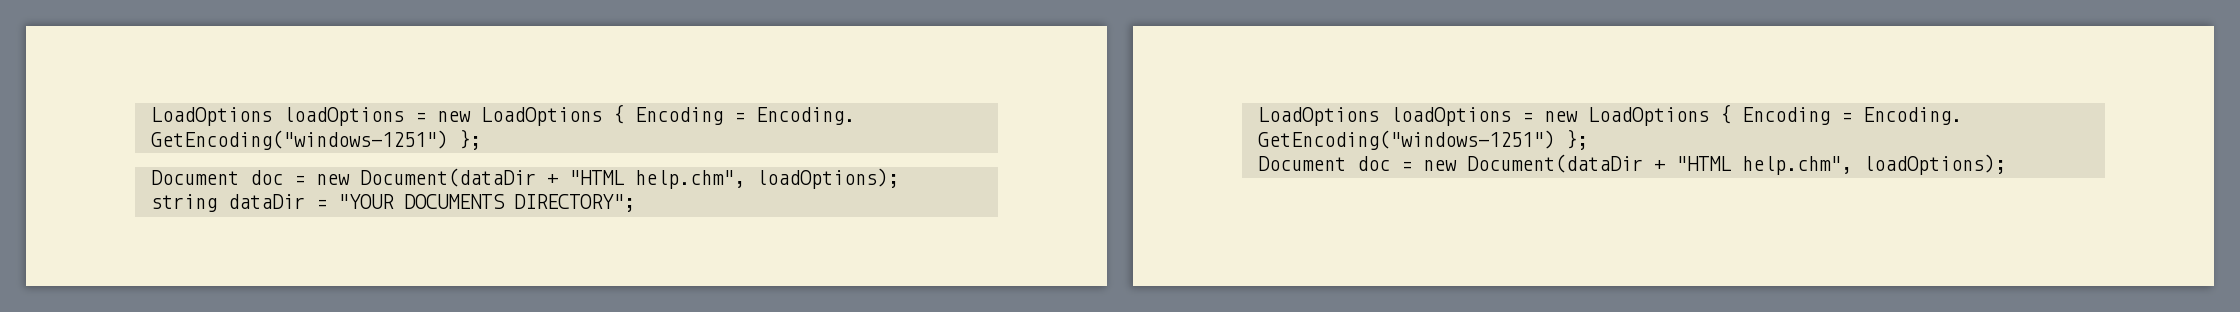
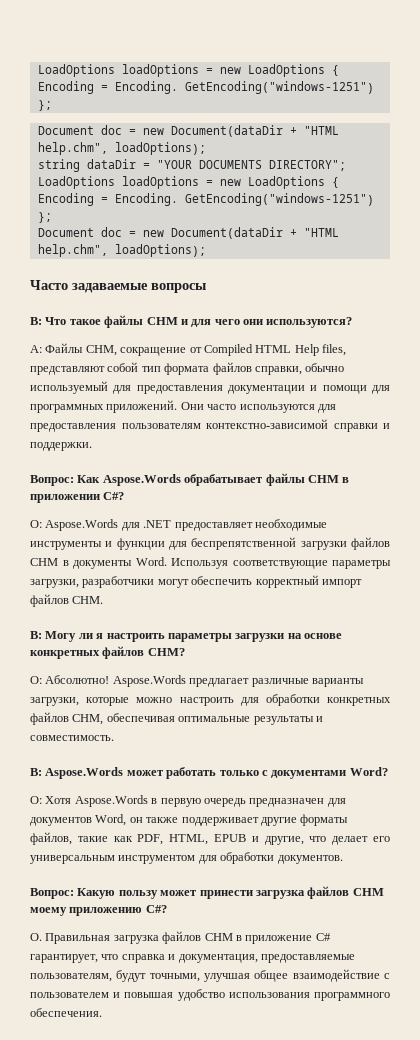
+ Часто задаваемые вопросы
+ В: Что такое файлы CHM и для чего они используются?
+ A: Файлы CHM, сокращение от Compiled HTML Help files, представляют собой тип формата файлов справки, обычно используемый для предоставления документации и помощи для программных приложений. Они часто используются для предоставления пользователям контекстно-зависимой справки и поддержки.
+ Вопрос: Как Aspose.Words обрабатывает файлы CHM в приложении C#?
+ О: Aspose.Words для .NET предоставляет необходимые инструменты и функции для беспрепятственной загрузки файлов CHM в документы Word. Используя соответствующие параметры загрузки, разработчики могут обеспечить корректный импорт файлов CHM.
+ В: Могу ли я настроить параметры загрузки на основе конкретных файлов CHM?
+ О: Абсолютно! Aspose.Words предлагает различные варианты загрузки, которые можно настроить для обработки конкретных файлов CHM, обеспечивая оптимальные результаты и совместимость.
+ В: Aspose.Words может работать только с документами Word?
+ О: Хотя Aspose.Words в первую очередь предназначен для документов Word, он также поддерживает другие форматы файлов, такие как PDF, HTML, EPUB и другие, что делает его универсальным инструментом для обработки документов.
+ Вопрос: Какую пользу может принести загрузка файлов CHM моему приложению C#?
+ О. Правильная загрузка файлов CHM в приложение C# гарантирует, что справка и документация, предоставляемые пользователям, будут точными, улучшая общее взаимодействие с пользователем и повышая удобство использования программного обеспечения.

